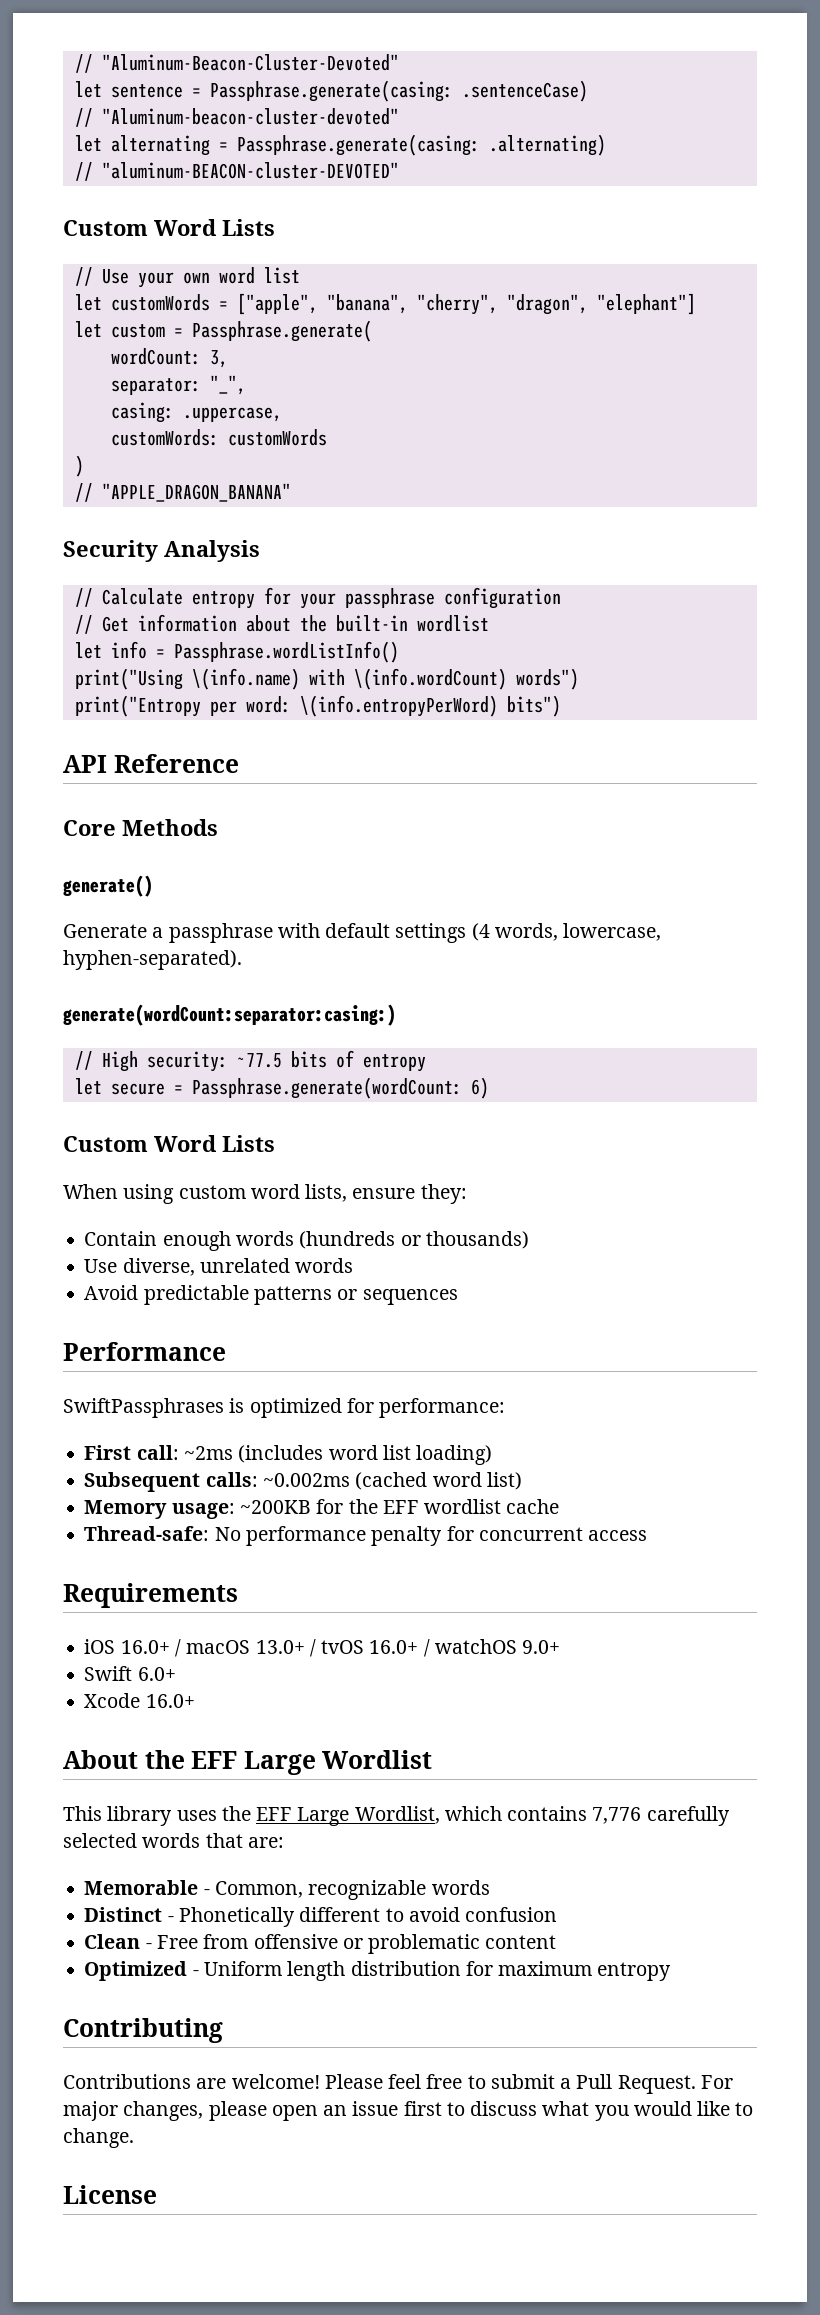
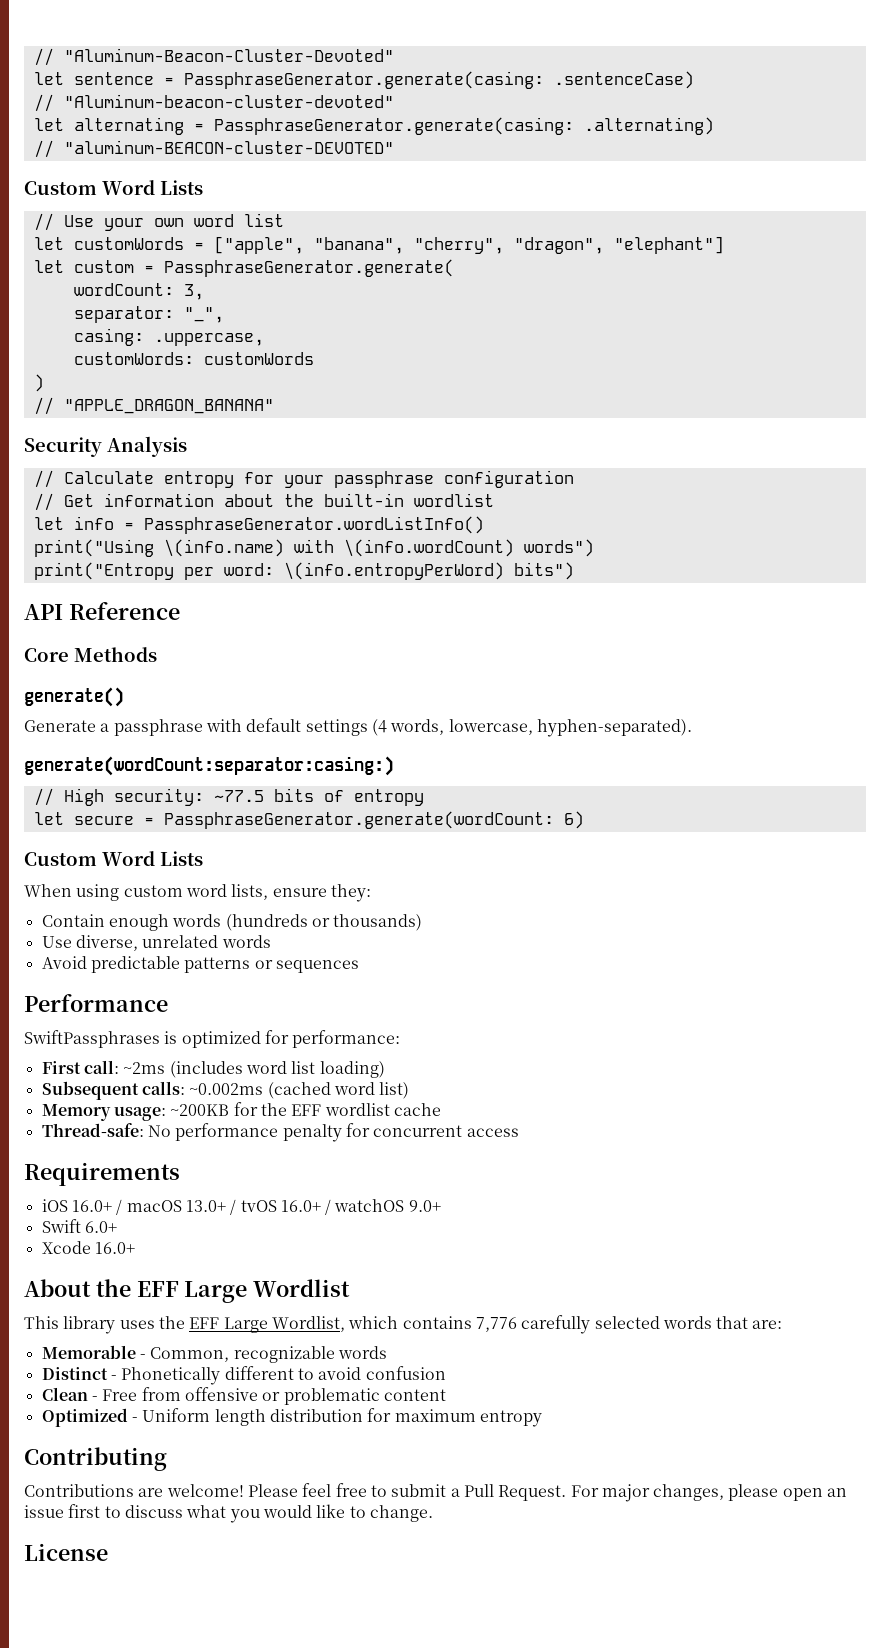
- let sentence = Passphrase.generate(casing: .sentenceCase)
+ let sentence = PassphraseGenerator.generate(casing: .sentenceCase)
- let alternating = Passphrase.generate(casing: .alternating)
+ let alternating = PassphraseGenerator.generate(casing: .alternating)
- let custom = Passphrase.generate(
+ let custom = PassphraseGenerator.generate(
- let info = Passphrase.wordListInfo()
+ let info = PassphraseGenerator.wordListInfo()
- let secure = Passphrase.generate(wordCount: 6)
+ let secure = PassphraseGenerator.generate(wordCount: 6)

